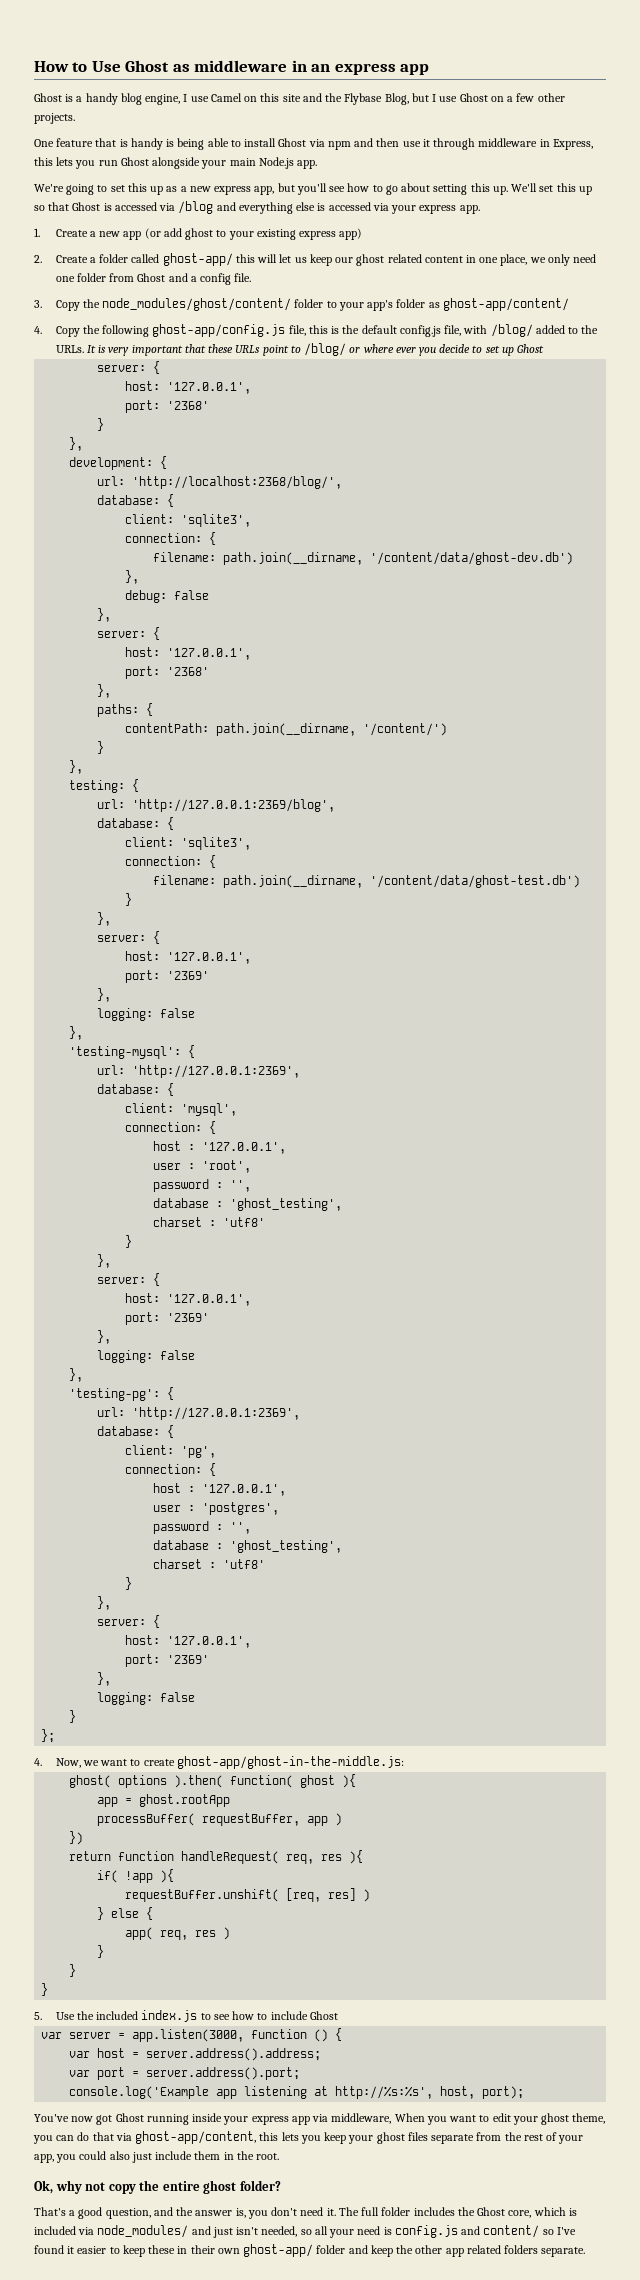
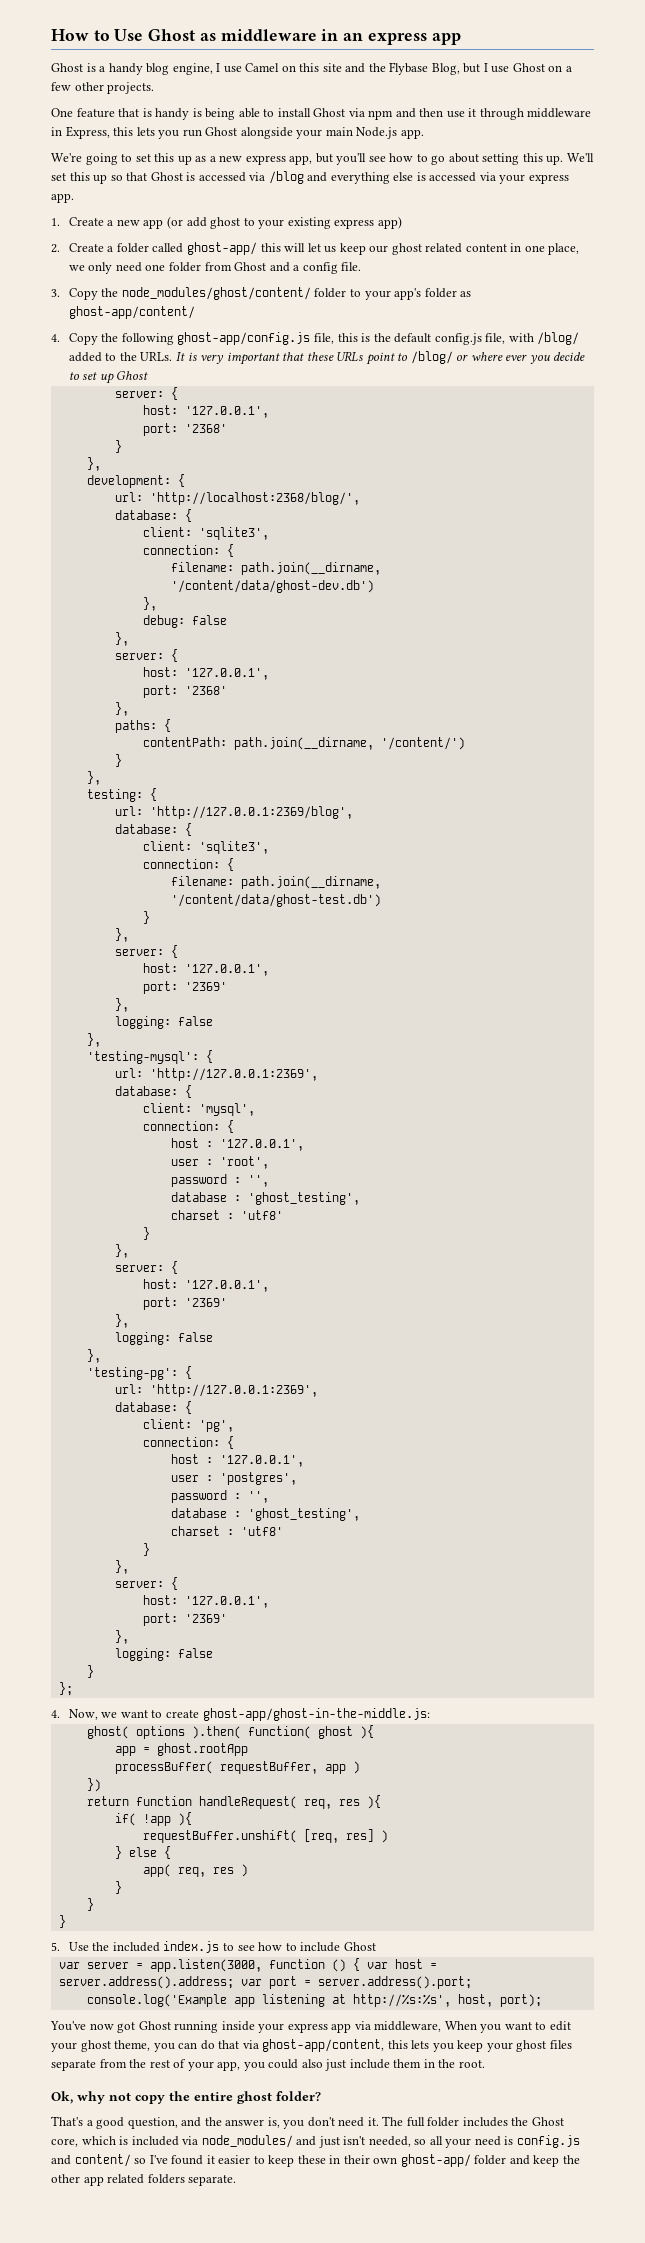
- var server = app.listen(3000, function () {
- var host = server.address().address;
- var port = server.address().port;
+ var server = app.listen(3000, function () { var host = server.address().address; var port = server.address().port;

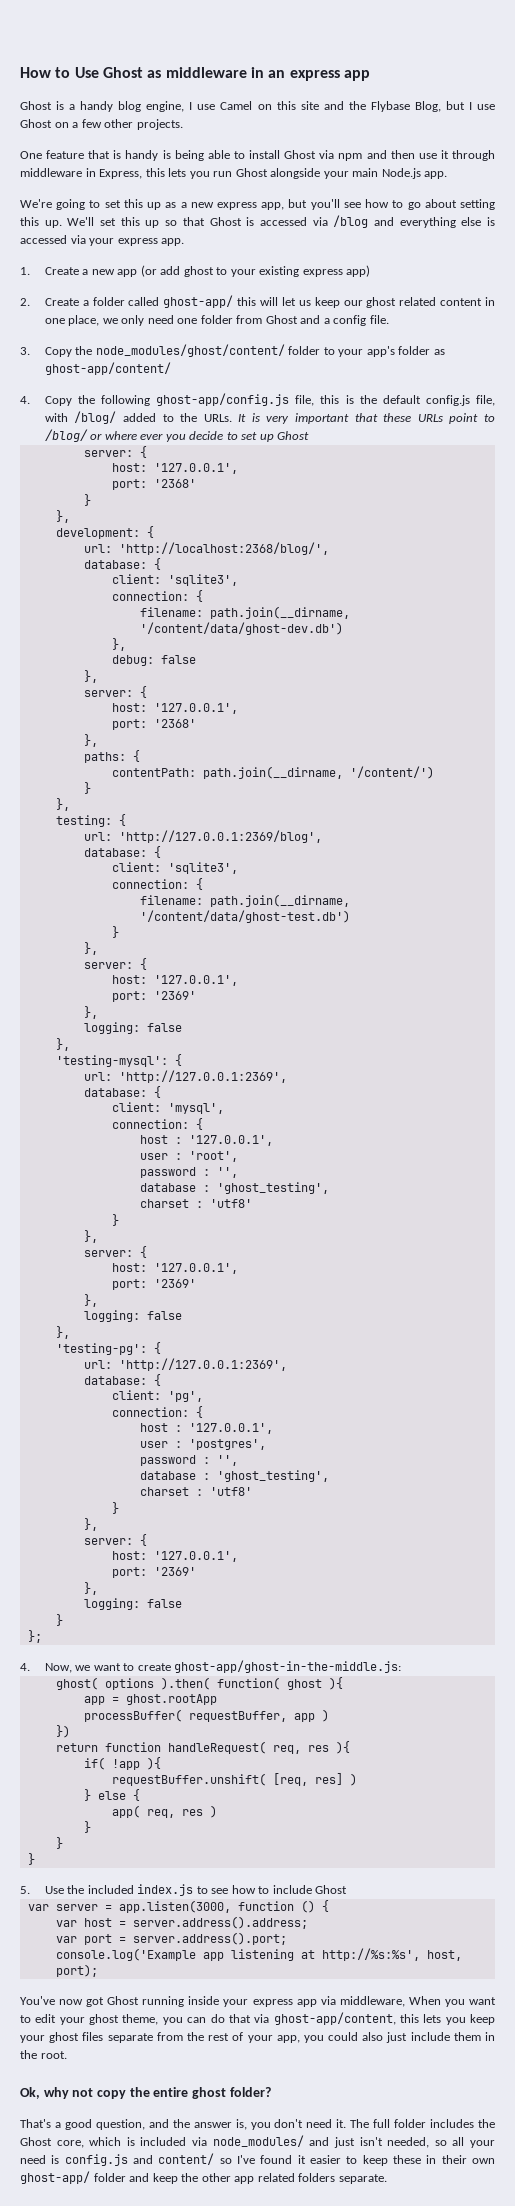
- var server = app.listen(3000, function () { var host = server.address().address; var port = server.address().port;
+ var server = app.listen(3000, function () {
+ var host = server.address().address;
+ var port = server.address().port;

